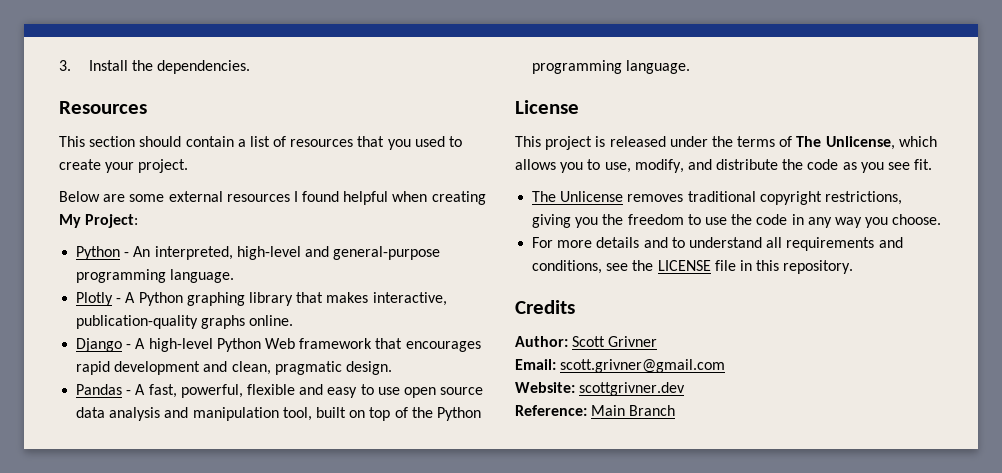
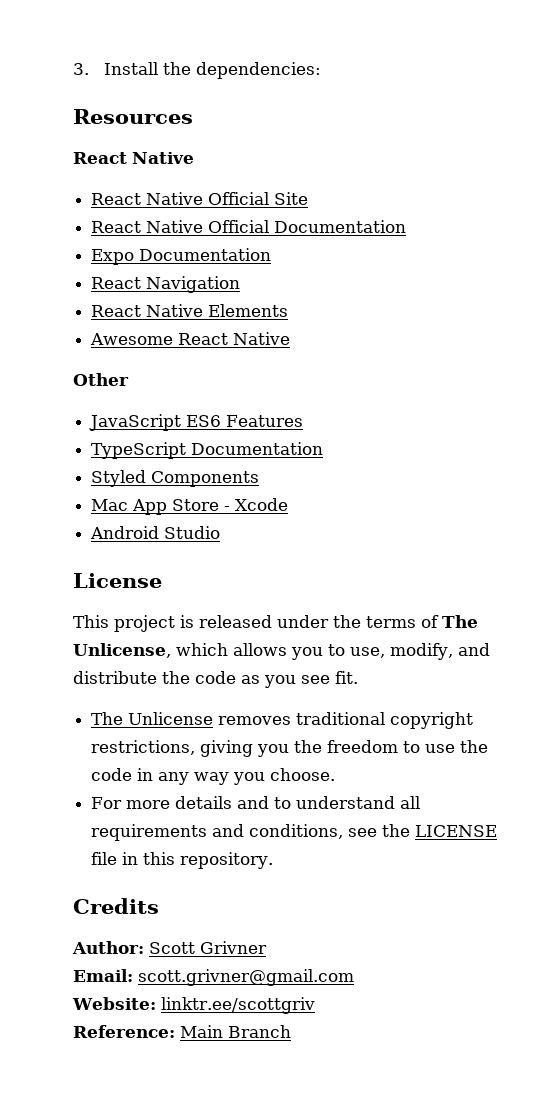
- 3. Install the dependencies.
+ 3. Install the dependencies:
  Resources
- This section should contain a list of resources that you used to create your project.
- Below are some external resources I found helpful when creating My Project:
- Python - An interpreted, high-level and general-purpose programming language.
- Plotly - A Python graphing library that makes interactive, publication-quality graphs online.
- Django - A high-level Python Web framework that encourages rapid development and clean, pragmatic design.
- Pandas - A fast, powerful, flexible and easy to use open source data analysis and manipulation tool, built on top of the Python programming language.
+ React Native
+ React Native Official Site
+ React Native Official Documentation
+ Expo Documentation
+ React Navigation
+ React Native Elements
+ Awesome React Native
+ Other
+ JavaScript ES6 Features
+ TypeScript Documentation
+ Styled Components
+ Mac App Store - Xcode
+ Android Studio
- Website: scottgrivner.dev
+ Website: linktr.ee/scottgriv

